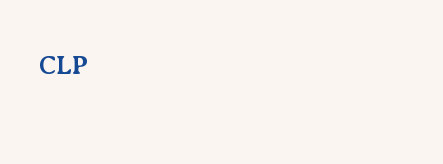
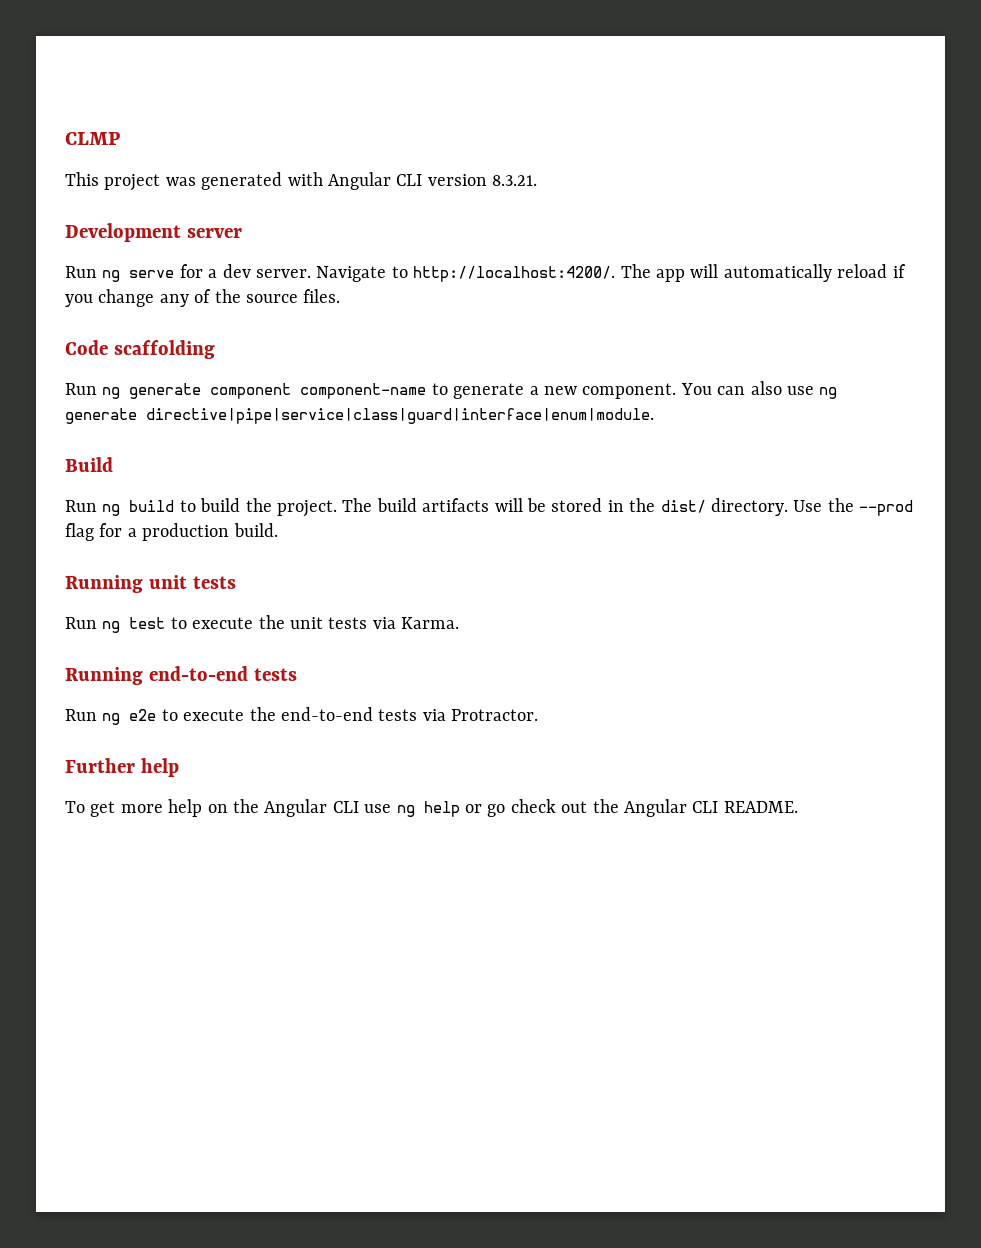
- CLP
+ CLMP
+ This project was generated with Angular CLI version 8.3.21.
+ Development server
+ Run ng serve for a dev server. Navigate to http://localhost:4200/. The app will automatically reload if you change any of the source files.
+ Code scaffolding
+ Run ng generate component component-name to generate a new component. You can also use ng generate directive|pipe|service|class|guard|interface|enum|module.
+ Build
+ Run ng build to build the project. The build artifacts will be stored in the dist/ directory. Use the --prod flag for a production build.
+ Running unit tests
+ Run ng test to execute the unit tests via Karma.
+ Running end-to-end tests
+ Run ng e2e to execute the end-to-end tests via Protractor.
+ Further help
+ To get more help on the Angular CLI use ng help or go check out the Angular CLI README.

